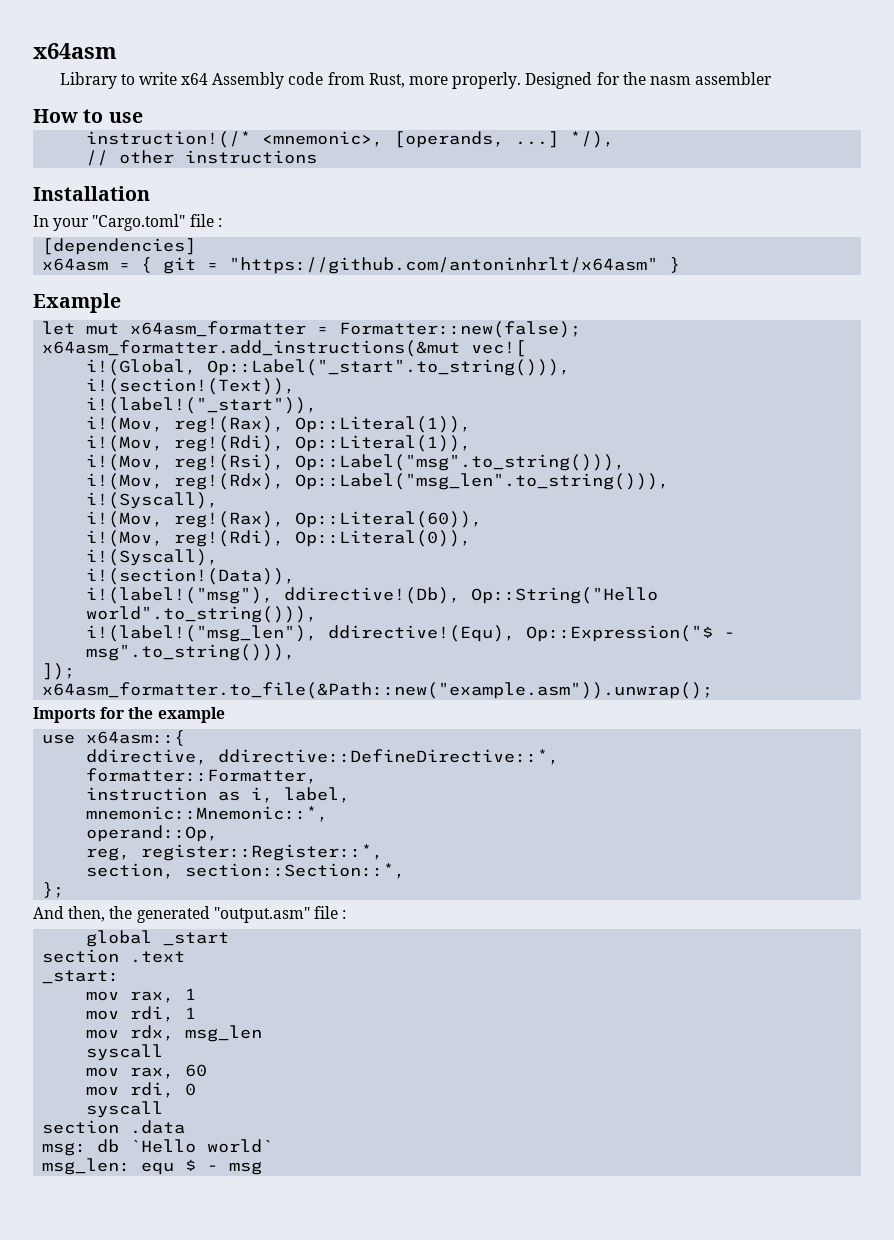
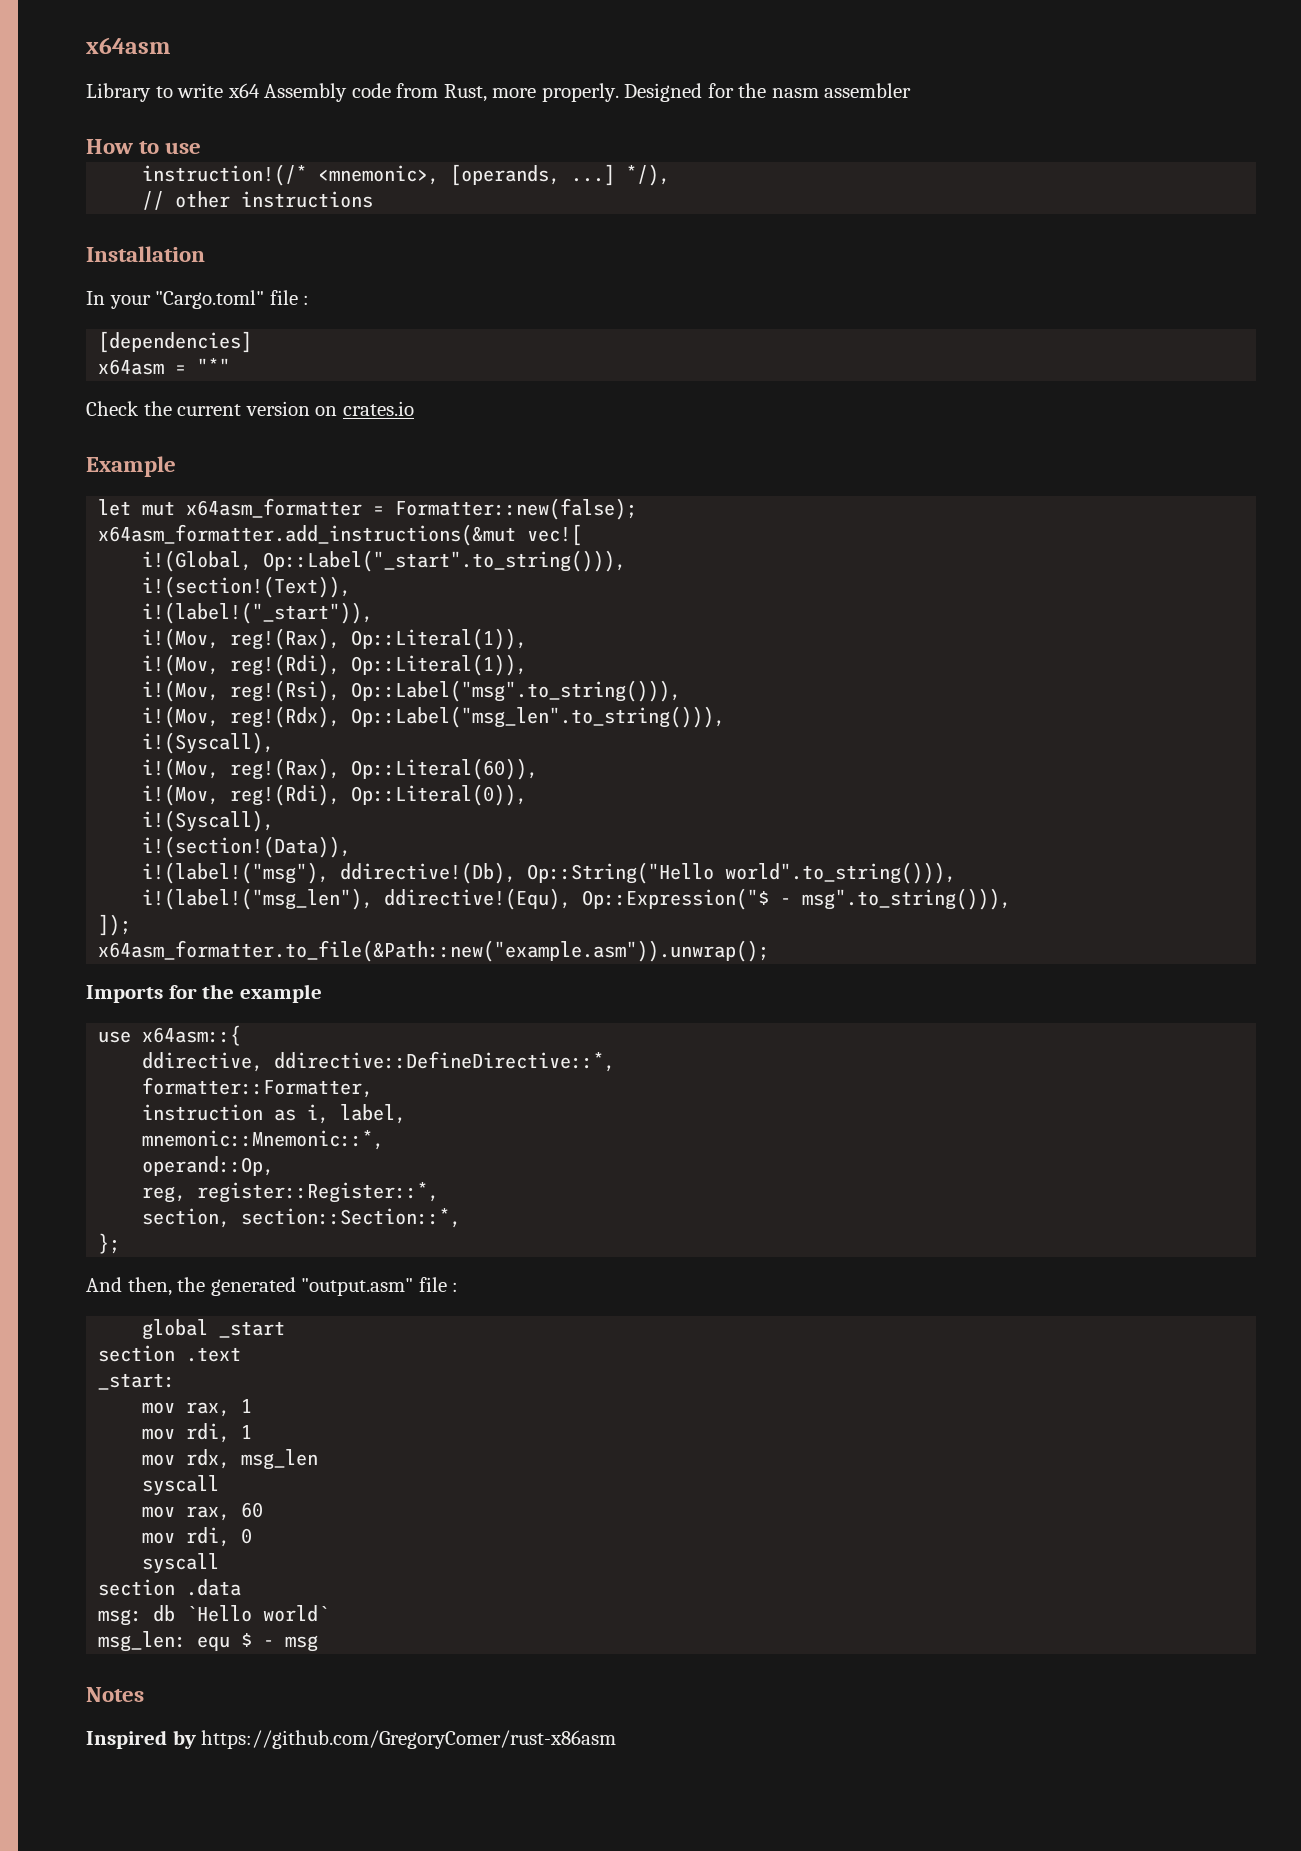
- x64asm = { git = "https://github.com/antoninhrlt/x64asm" }
+ x64asm = "*"
+ Check the current version on crates.io
+ Notes
+ Inspired by https://github.com/GregoryComer/rust-x86asm

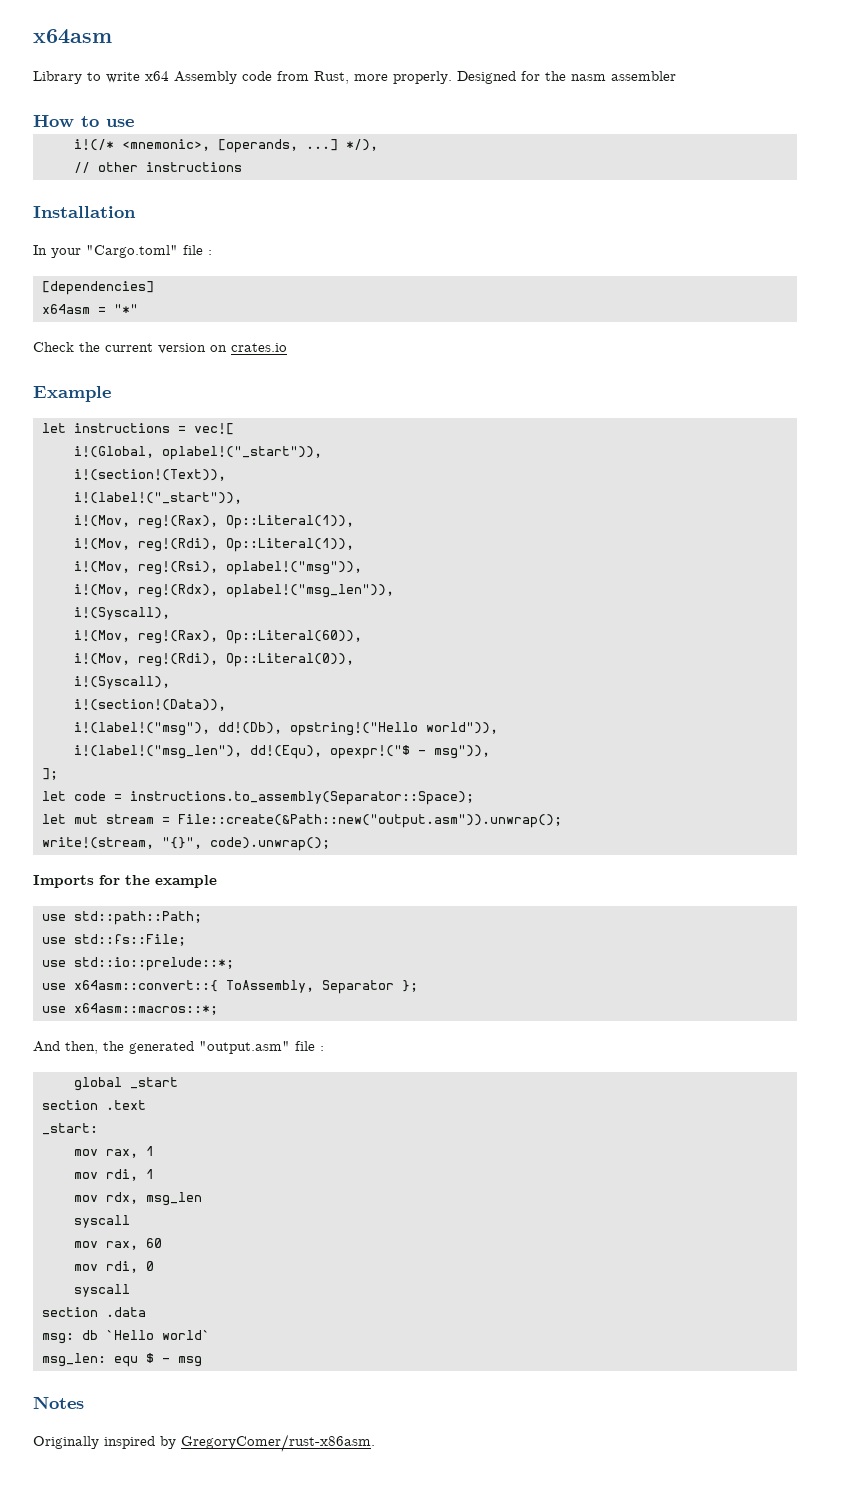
- instruction!(/* <mnemonic>, [operands, ...]
+ i!(/* <mnemonic>, [operands, ...]
- let mut x64asm_formatter = Formatter::new(false);
- x64asm_formatter.add_instructions(&mut vec![
+ let instructions = vec![
- i!(Global, Op::Label("_start".to_string())),
+ i!(Global, oplabel!("_start")),
- i!(Mov, reg!(Rsi), Op::Label("msg".to_string())),
+ i!(Mov, reg!(Rsi), oplabel!("msg")),
- i!(Mov, reg!(Rdx), Op::Label("msg_len".to_string())),
+ i!(Mov, reg!(Rdx), oplabel!("msg_len")),
- i!(label!("msg"), ddirective!(Db), Op::String("Hello world".to_string())),
- i!(label!("msg_len"), ddirective!(Equ), Op::Expression("$ - msg".to_string())),
- ]);
- x64asm_formatter.to_file(&Path::new("example.asm")).unwrap();
+ i!(label!("msg"), dd!(Db), opstring!("Hello world")),
+ i!(label!("msg_len"), dd!(Equ), opexpr!("$ - msg")),
+ ];
+ let code = instructions.to_assembly(Separator::Space);
+ let mut stream = File::create(&Path::new("output.asm")).unwrap();
+ write!(stream, "{}", code).unwrap();
- use x64asm::{
- ddirective, ddirective::DefineDirective::*,
- formatter::Formatter,
- instruction as i, label,
- mnemonic::Mnemonic::*,
- operand::Op,
- reg, register::Register::*,
- section, section::Section::*,
- };
+ use std::path::Path;
+ use std::fs::File;
+ use std::io::prelude::*;
+ use x64asm::convert::{ ToAssembly, Separator };
+ use x64asm::macros::*;
- Inspired by https://github.com/GregoryComer/rust-x86asm
+ Originally inspired by GregoryComer/rust-x86asm.

